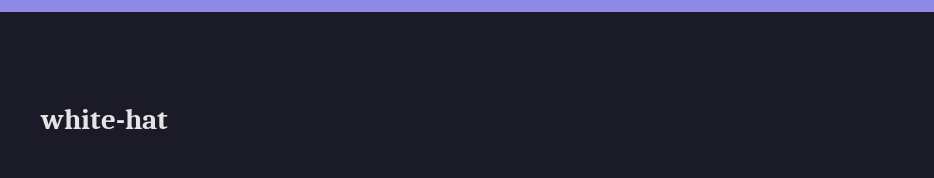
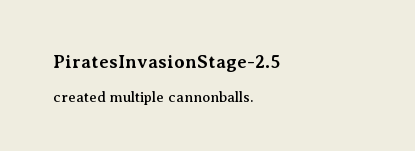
- white-hat
+ PiratesInvasionStage-2.5
+ created multiple cannonballs.

